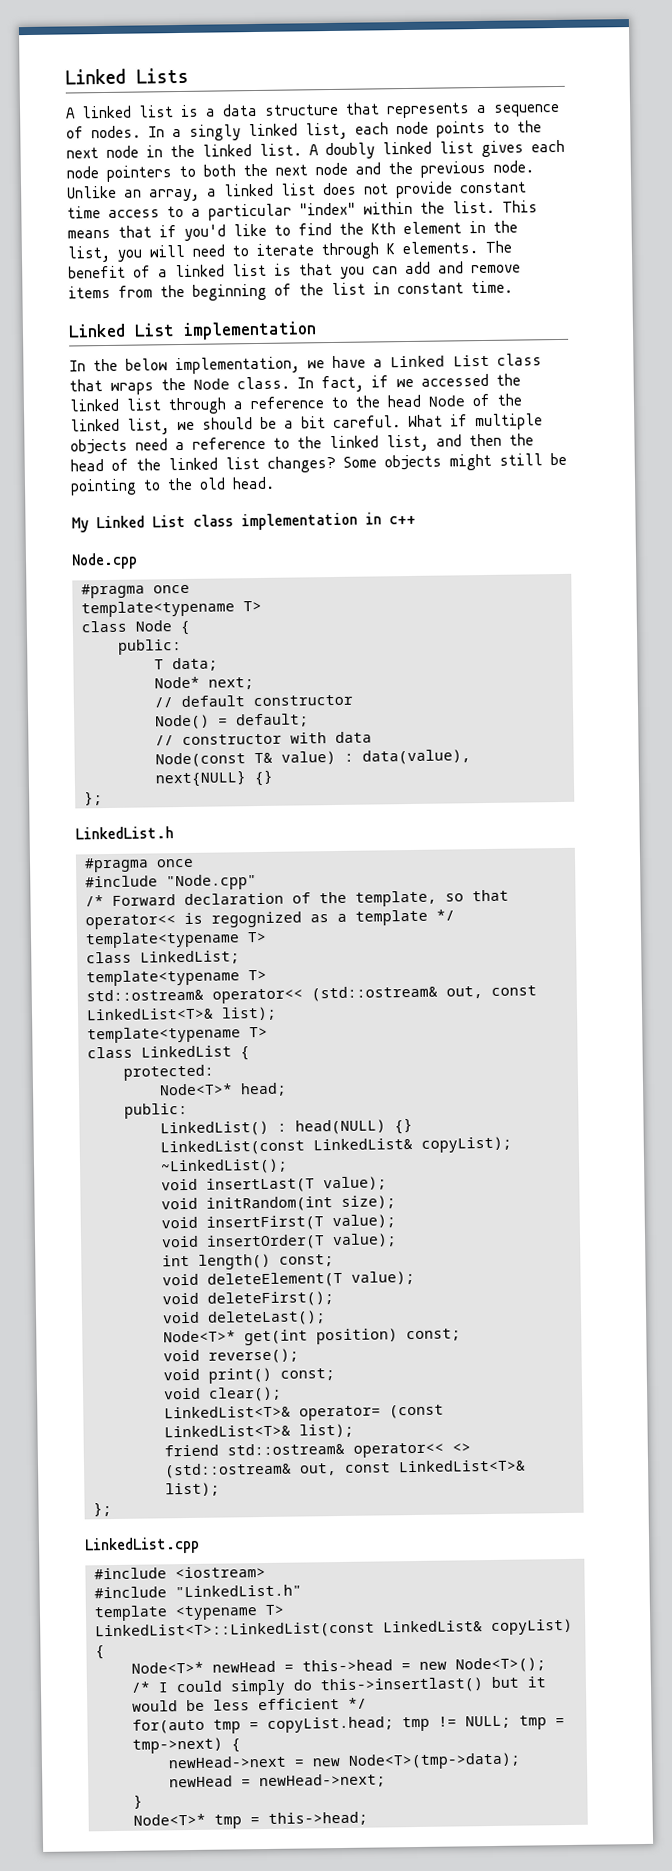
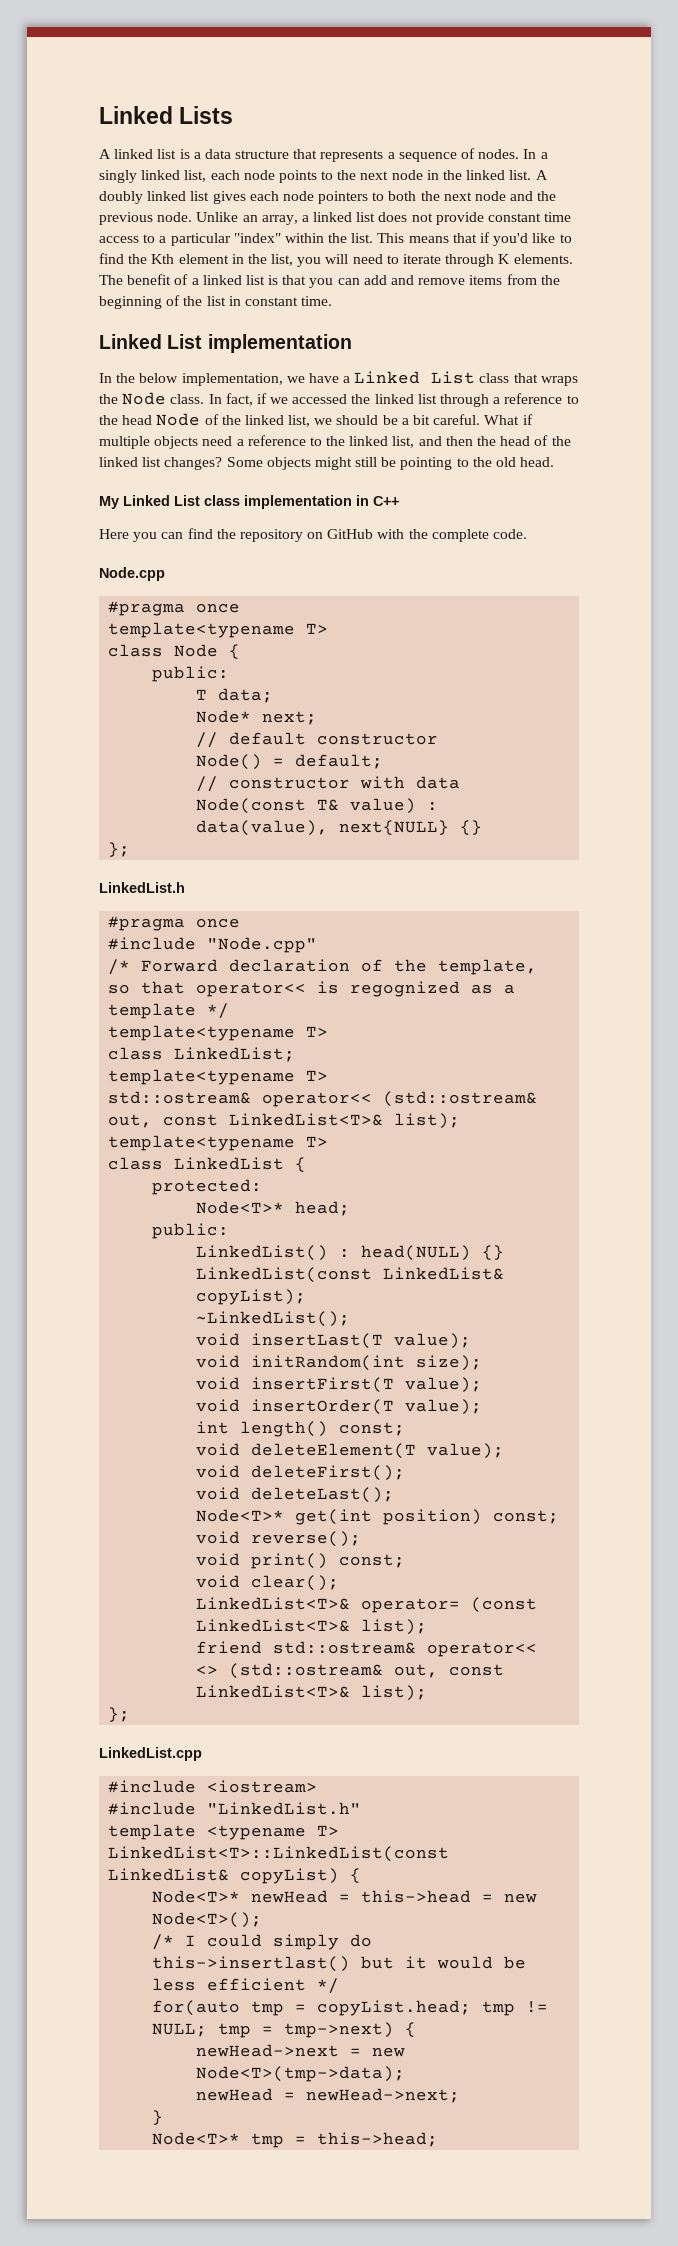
- My Linked List class implementation in c++
+ My Linked List class implementation in C++
+ Here you can find the repository on GitHub with the complete code.

